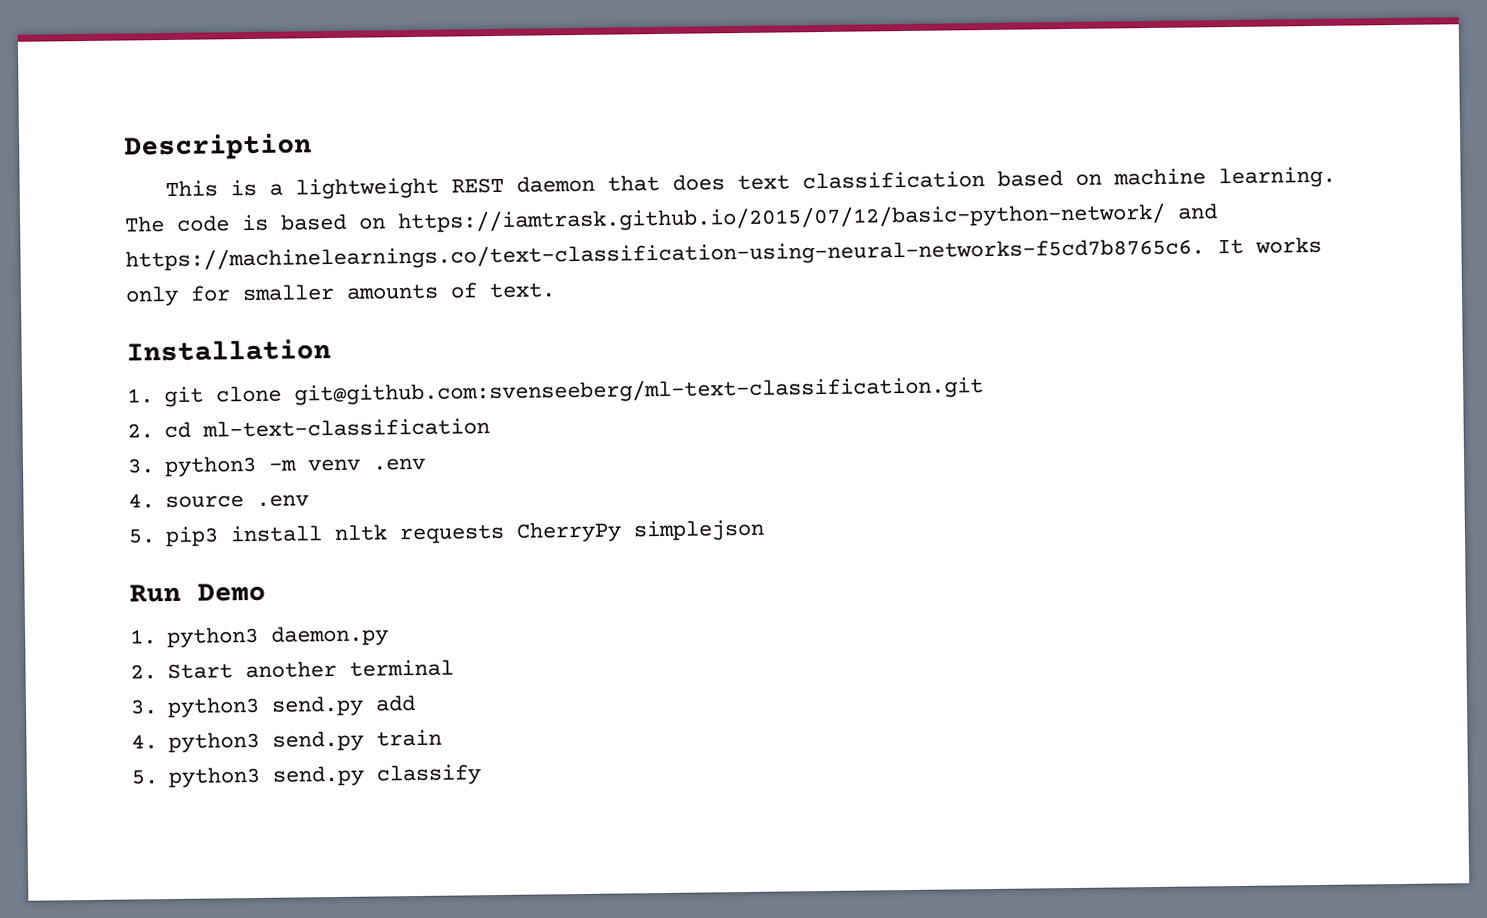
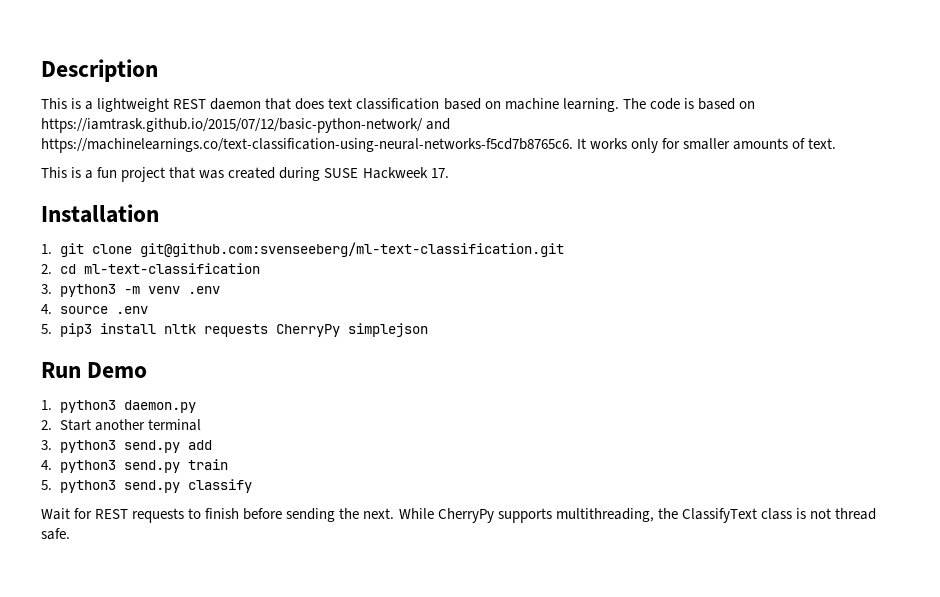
+ This is a fun project that was created during SUSE Hackweek 17.
+ Wait for REST requests to finish before sending the next. While CherryPy supports multithreading, the ClassifyText class is not thread safe.

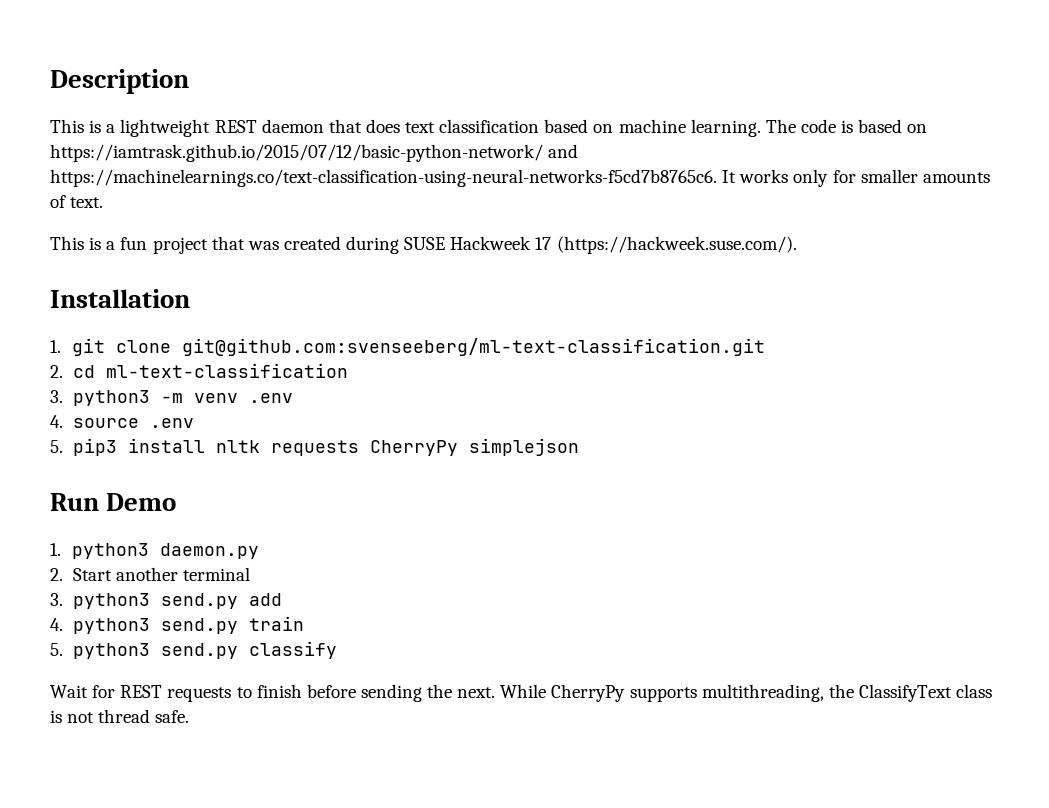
- This is a fun project that was created during SUSE Hackweek 17.
+ This is a fun project that was created during SUSE Hackweek 17 (https://hackweek.suse.com/).

